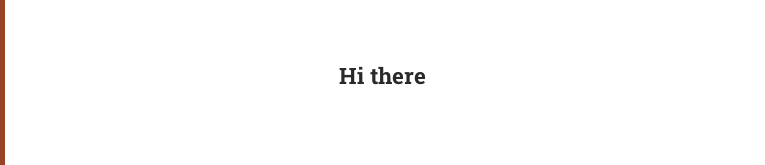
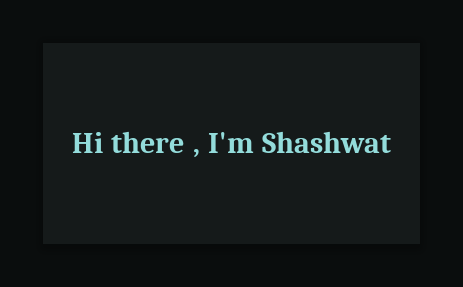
- Hi there
+ Hi there , I'm Shashwat

